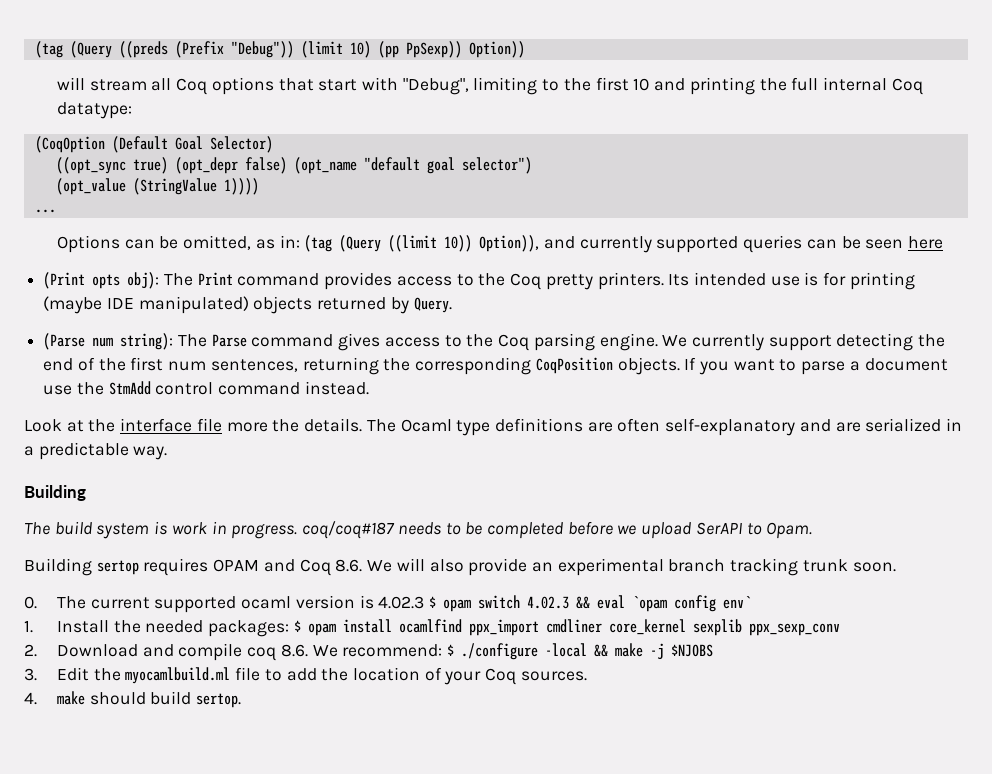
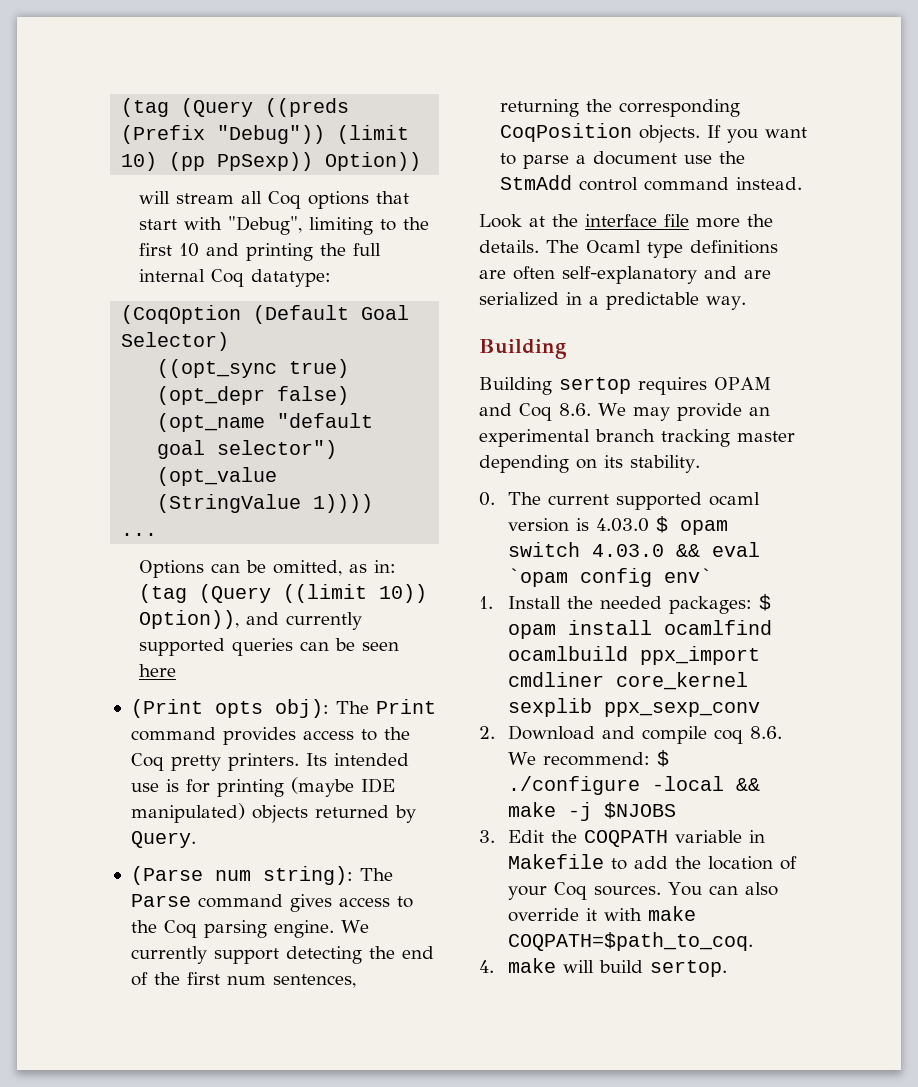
- The build system is work in progress. coq/coq#187 needs to be completed before we upload SerAPI to Opam.
- Building sertop requires OPAM and Coq 8.6. We will also provide an experimental branch tracking trunk soon.
+ Building sertop requires OPAM and Coq 8.6. We may provide an experimental branch tracking master depending on its stability.
- 0. The current supported ocaml version is 4.02.3 $ opam switch 4.02.3 && eval `opam config env`
+ 0. The current supported ocaml version is 4.03.0 $ opam switch 4.03.0 && eval `opam config env`
- 1. Install the needed packages: $ opam install ocamlfind ppx_import cmdliner core_kernel sexplib ppx_sexp_conv
+ 1. Install the needed packages: $ opam install ocamlfind ocamlbuild ppx_import cmdliner core_kernel sexplib ppx_sexp_conv
- 3. Edit the myocamlbuild.ml file to add the location of your Coq sources.
+ 3. Edit the COQPATH variable in Makefile to add the location of your Coq sources. You can also override it with make COQPATH=$path_to_coq.
- 4. make should build sertop.
+ 4. make will build sertop.

